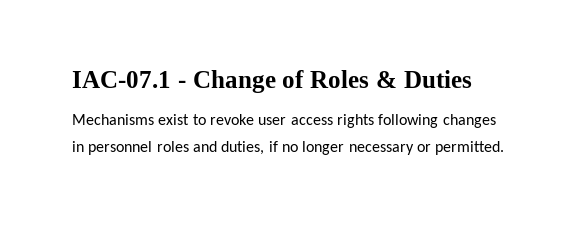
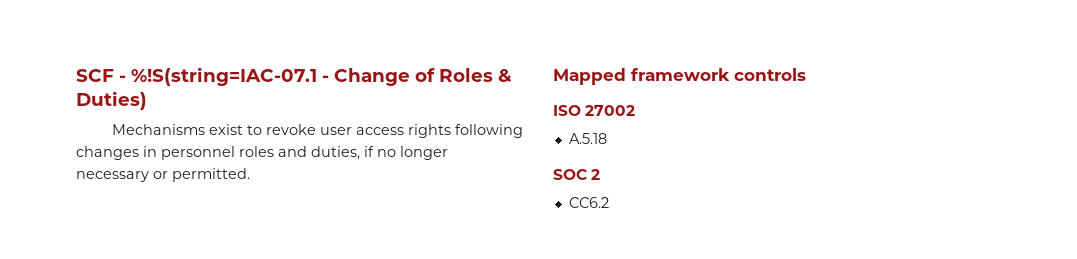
- IAC-07.1 - Change of Roles & Duties
+ SCF - %!S(string=IAC-07.1 - Change of Roles & Duties)
+ Mapped framework controls
+ ISO 27002
+ A.5.18
+ SOC 2
+ CC6.2

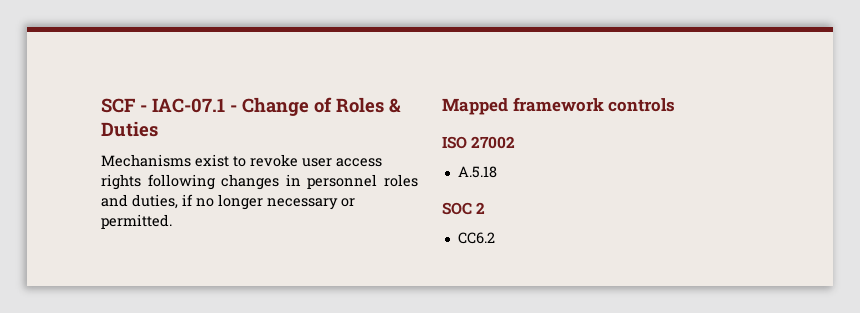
- SCF - %!S(string=IAC-07.1 - Change of Roles & Duties)
+ SCF - IAC-07.1 - Change of Roles & Duties

